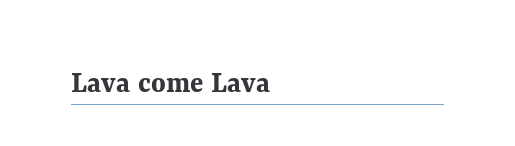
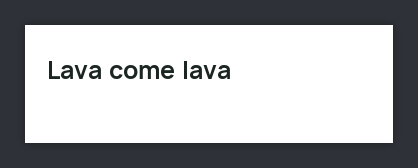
- Lava come Lava
+ Lava come lava

